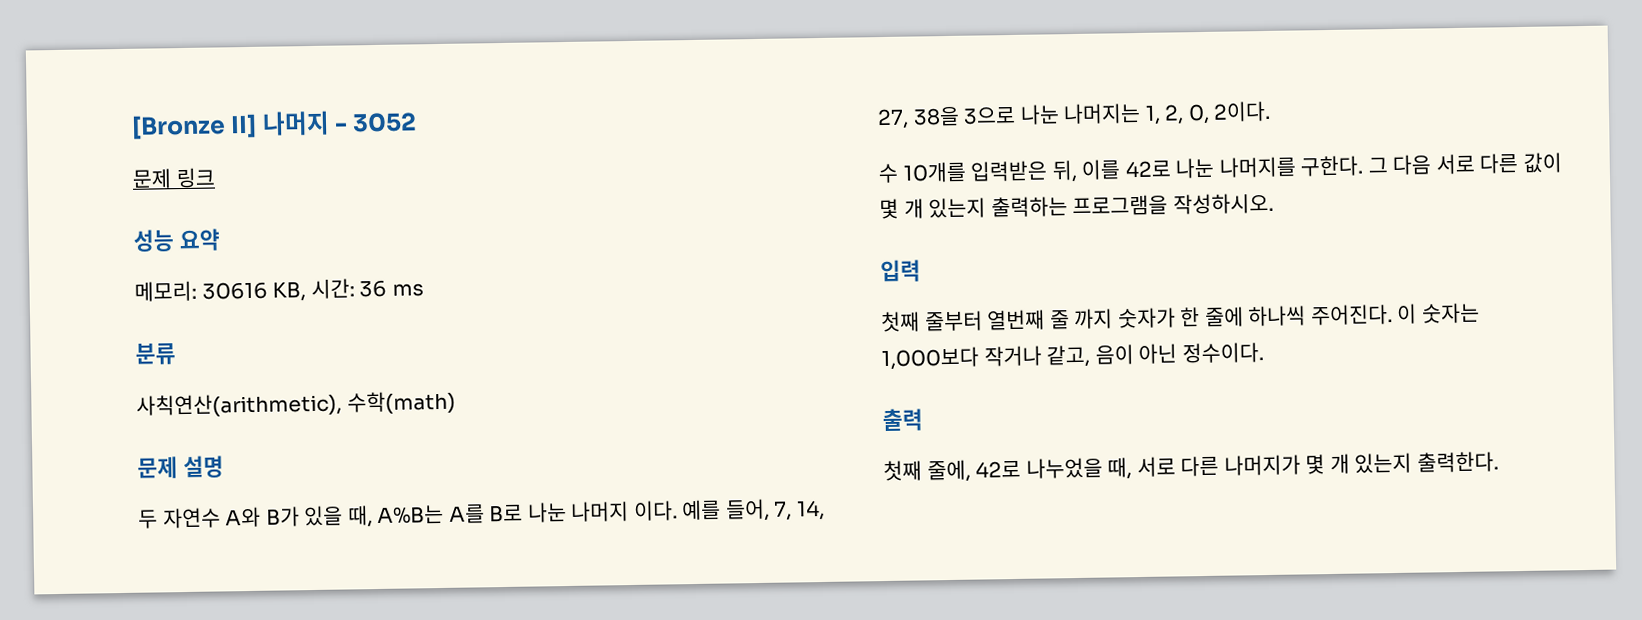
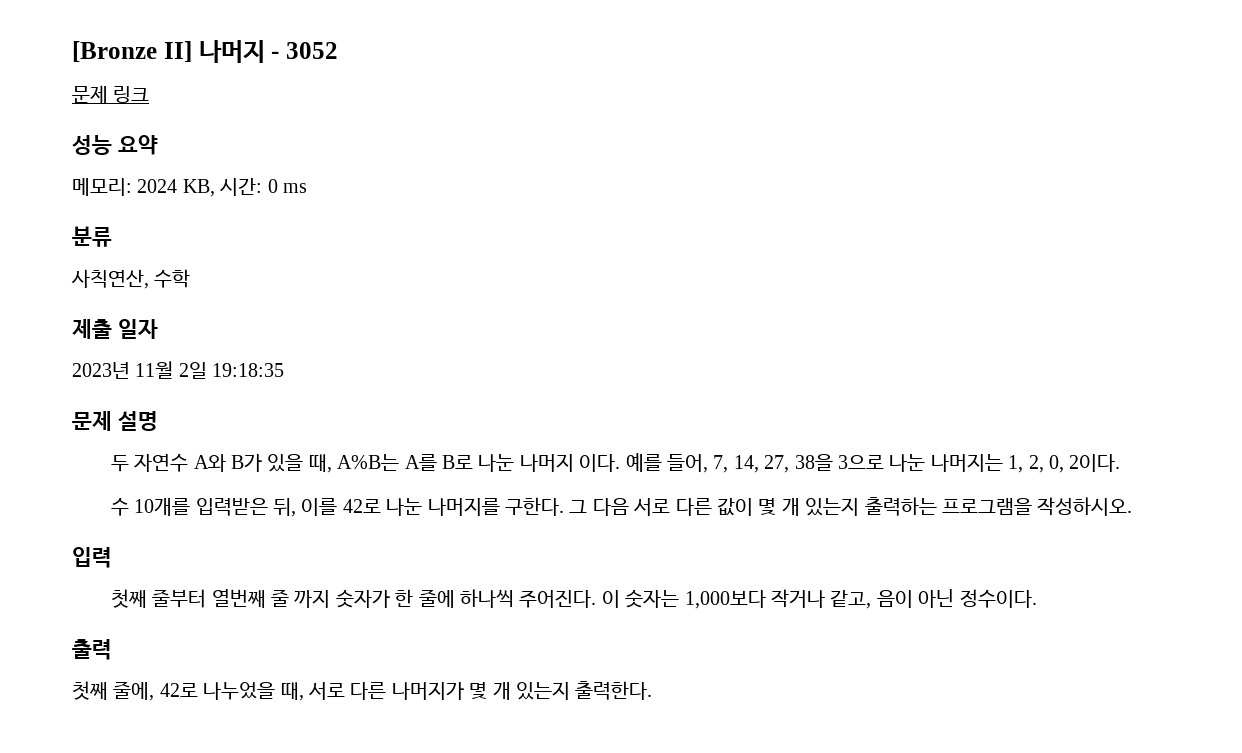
- 메모리: 30616 KB, 시간: 36 ms
+ 메모리: 2024 KB, 시간: 0 ms
- 사칙연산(arithmetic), 수학(math)
+ 사칙연산, 수학
+ 제출 일자
+ 2023년 11월 2일 19:18:35

